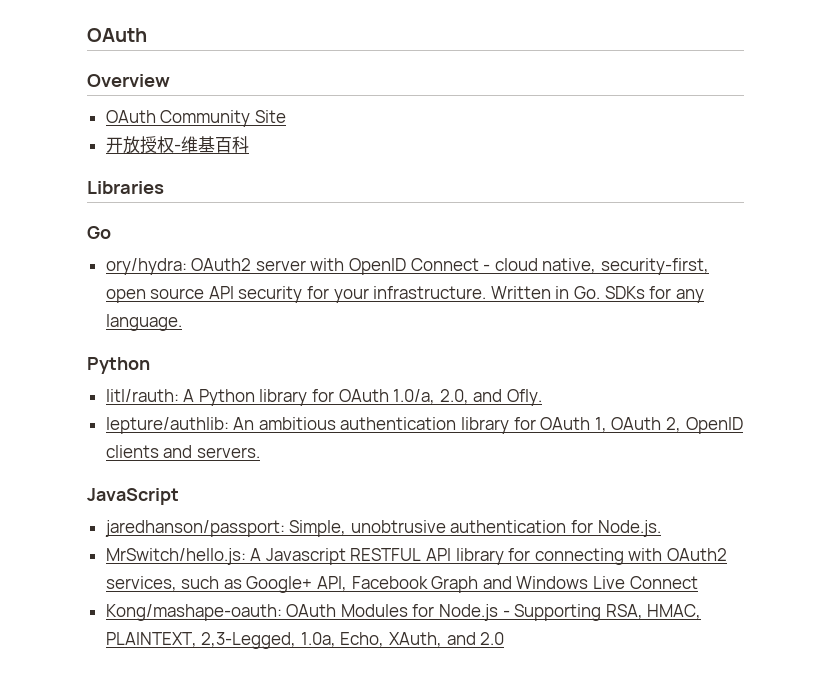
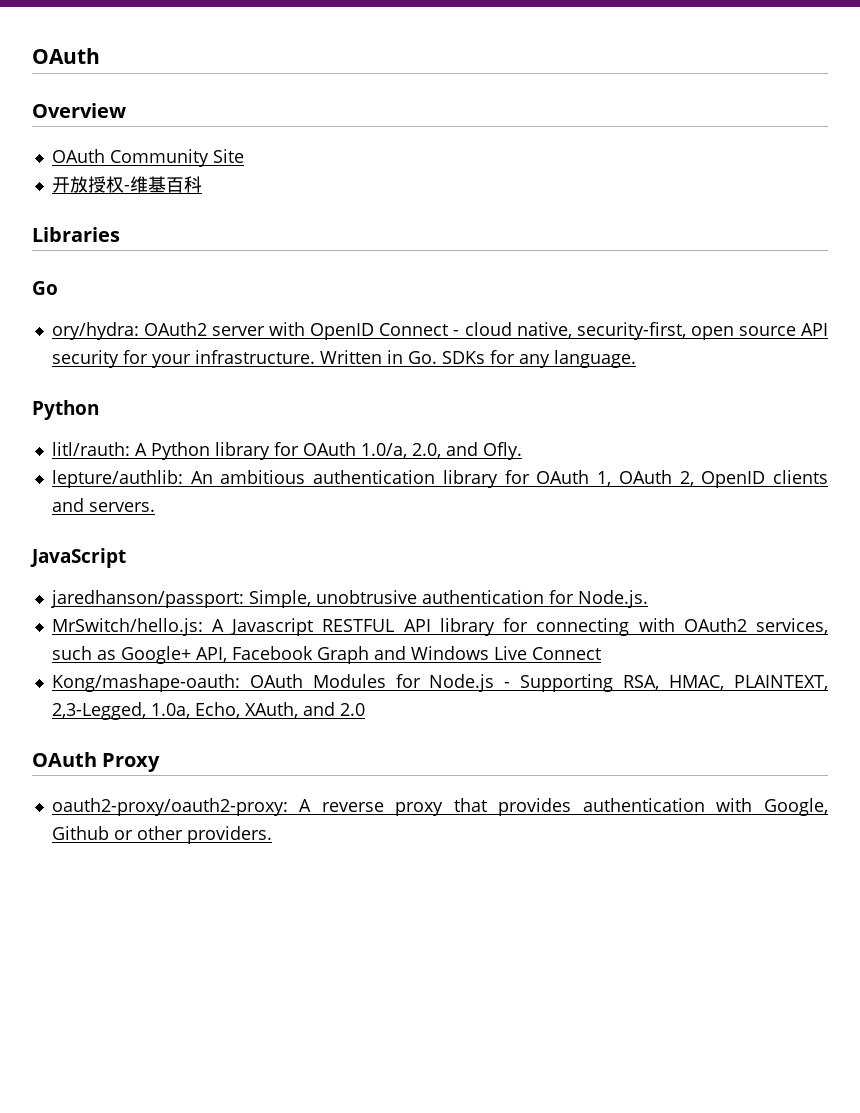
+ OAuth Proxy
+ oauth2-proxy/oauth2-proxy: A reverse proxy that provides authentication with Google, Github or other providers.

